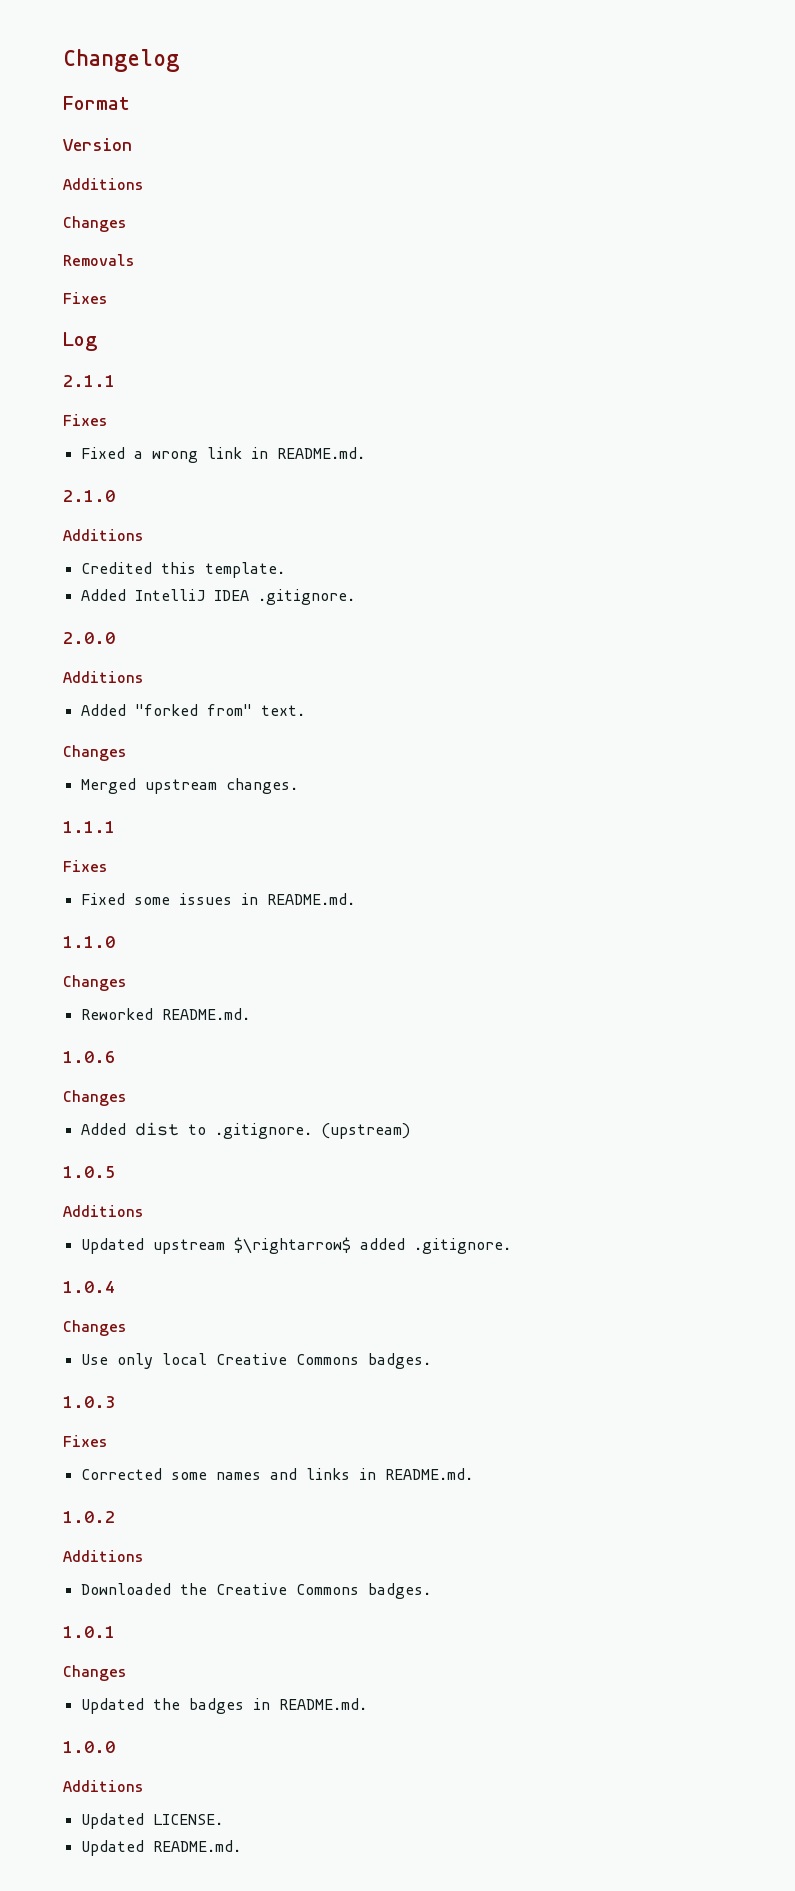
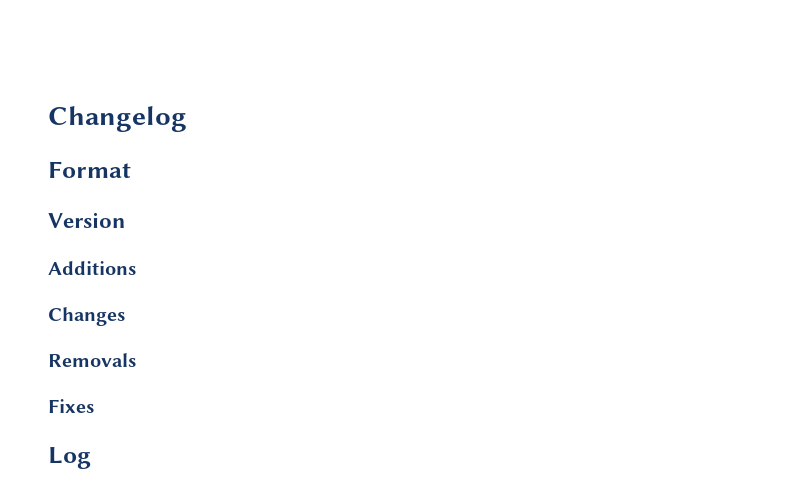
- 2.1.1
- Fixes
- Fixed a wrong link in README.md.
- 2.1.0
- Additions
- Credited this template.
- Added IntelliJ IDEA .gitignore.
- 2.0.0
- Additions
- Added "forked from" text.
- Changes
- Merged upstream changes.
- 1.1.1
- Fixes
- Fixed some issues in README.md.
- 1.1.0
- Changes
- Reworked README.md.
- 1.0.6
- Changes
- Added dist to .gitignore. (upstream)
- 1.0.5
- Additions
- Updated upstream $\rightarrow$ added .gitignore.
- 1.0.4
- Changes
- Use only local Creative Commons badges.
- 1.0.3
- Fixes
- Corrected some names and links in README.md.
- 1.0.2
- Additions
- Downloaded the Creative Commons badges.
- 1.0.1
- Changes
- Updated the badges in README.md.
- 1.0.0
- Additions
- Updated LICENSE.
- Updated README.md.

